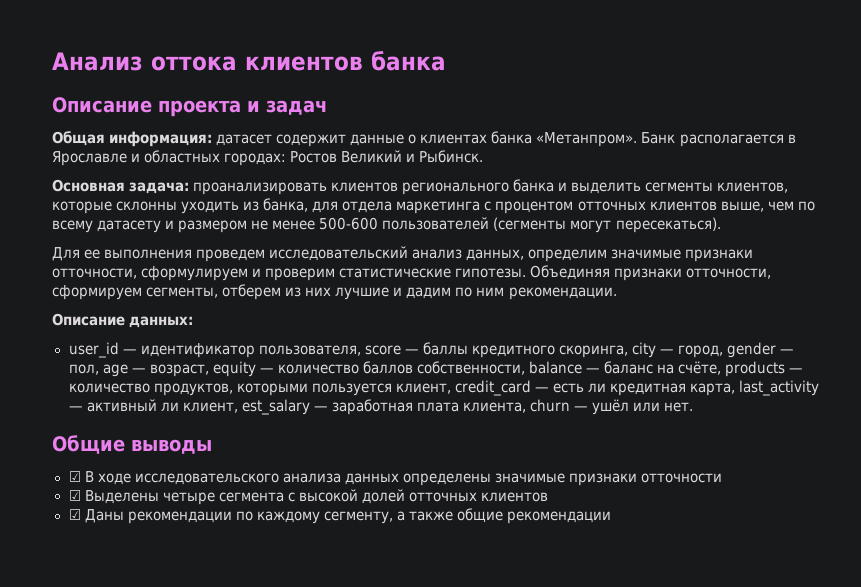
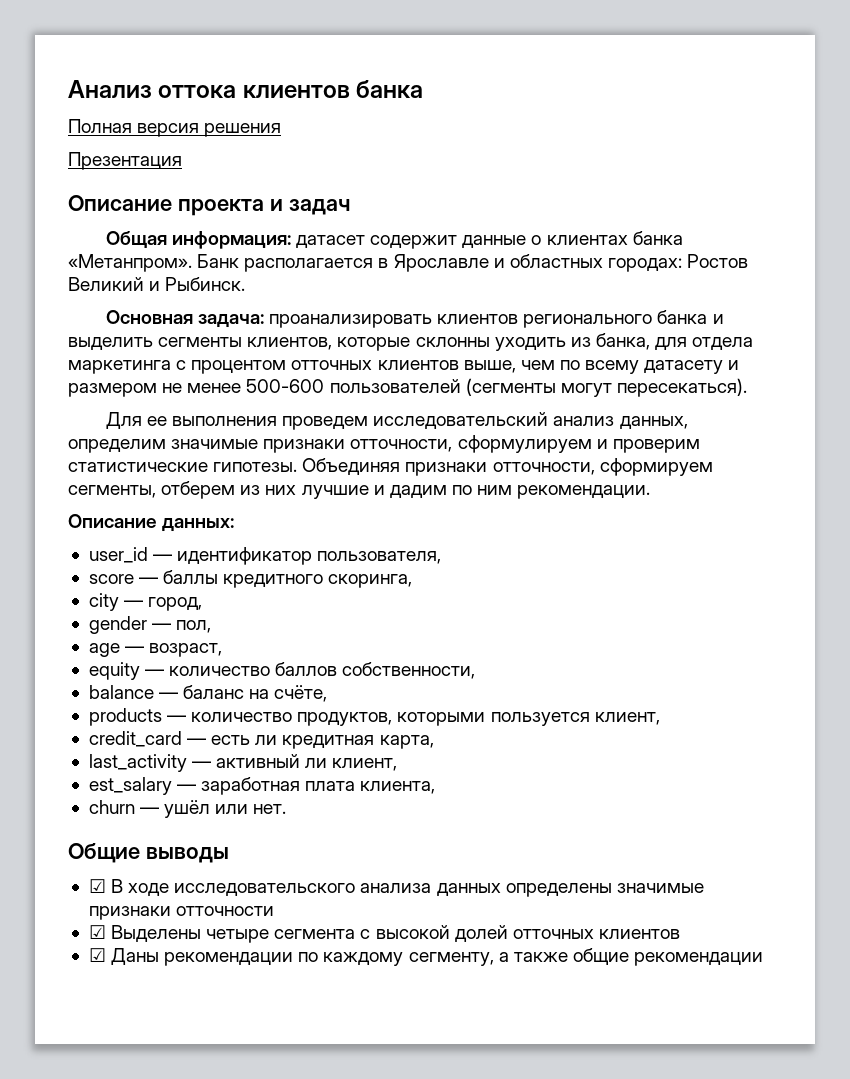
+ Полная версия решения
+ Презентация
- user_id — идентификатор пользователя, score — баллы кредитного скоринга, сity — город, gender — пол, age — возраст, equity — количество баллов собственности, balance — баланс на счёте, products — количество продуктов, которыми пользуется клиент, credit_card — есть ли кредитная карта, last_activity — активный ли клиент, est_salary — заработная плата клиента, churn — ушёл или нет.
+ user_id — идентификатор пользователя,
+ score — баллы кредитного скоринга,
+ сity — город,
+ gender — пол,
+ age — возраст,
+ equity — количество баллов собственности,
+ balance — баланс на счёте,
+ products — количество продуктов, которыми пользуется клиент,
+ credit_card — есть ли кредитная карта,
+ last_activity — активный ли клиент,
+ est_salary — заработная плата клиента,
+ churn — ушёл или нет.

